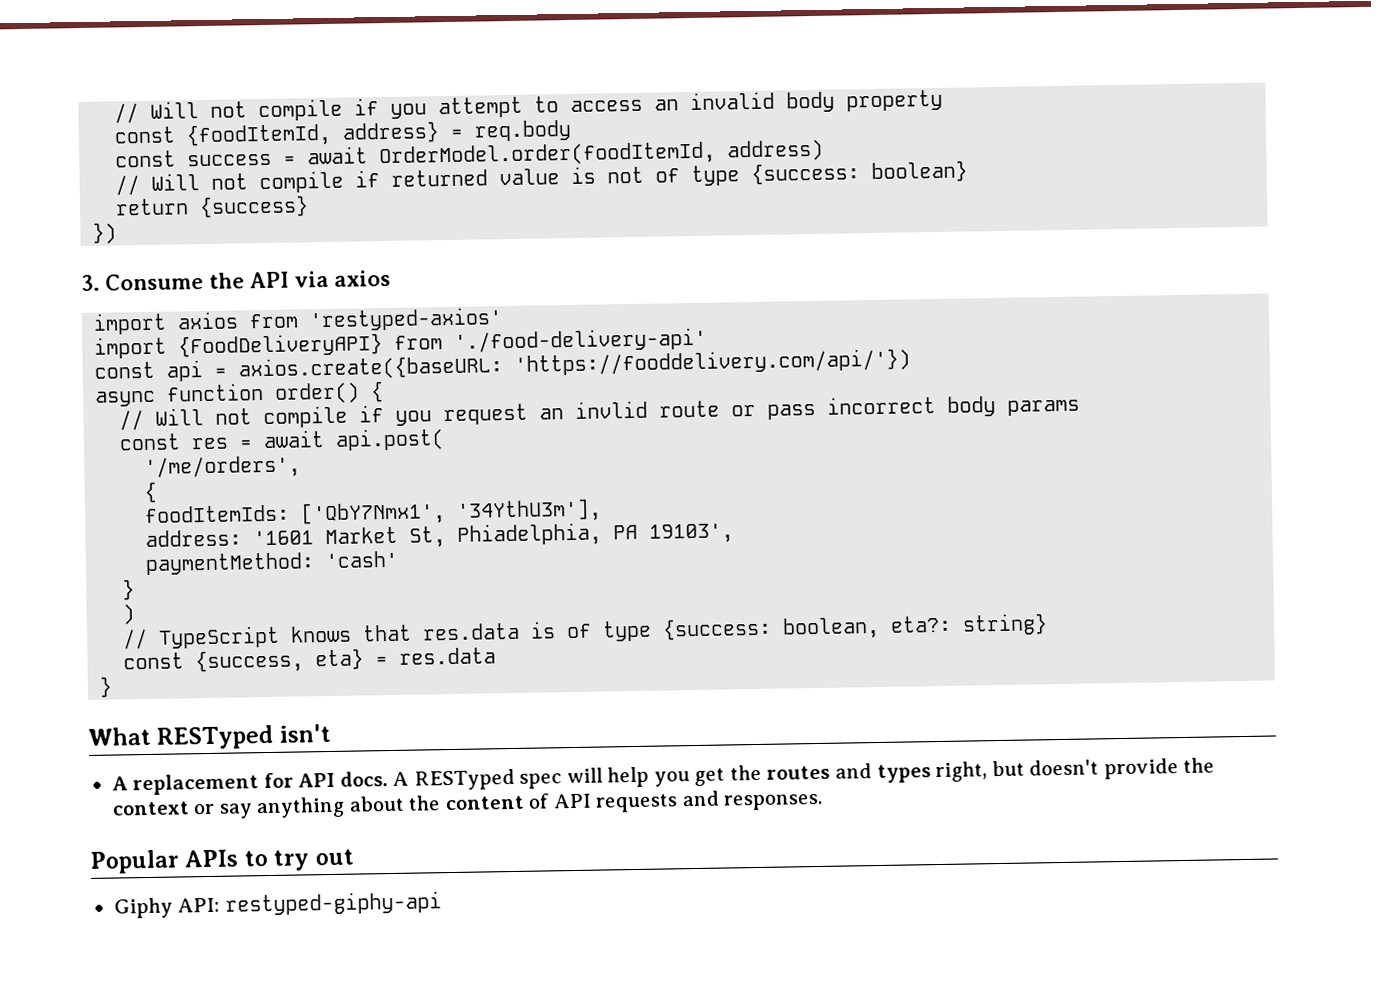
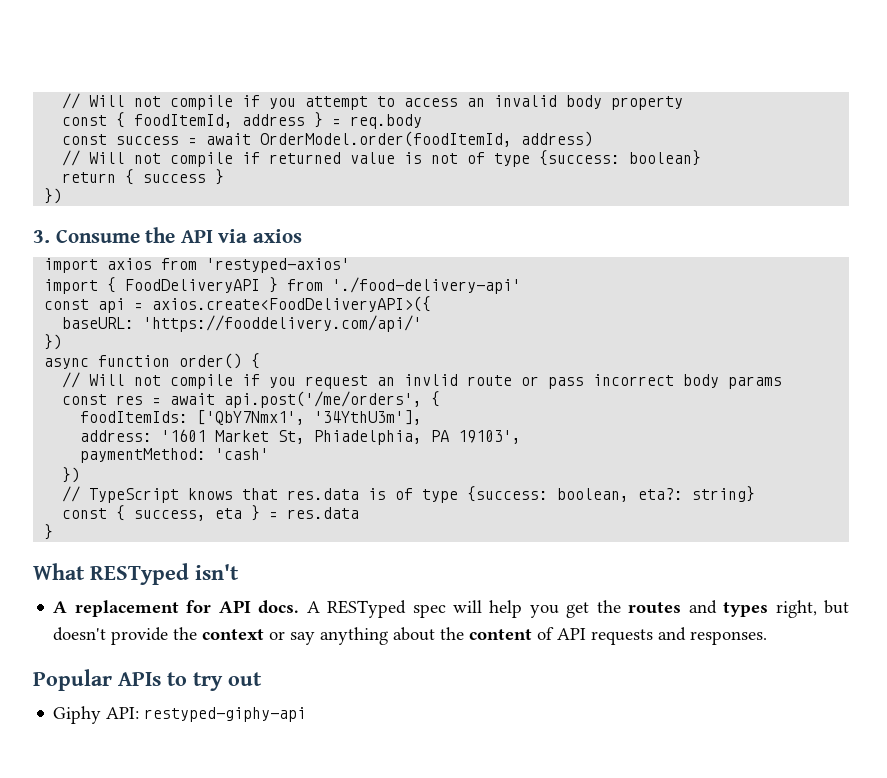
- const {foodItemId, address} = req.body
+ const { foodItemId, address } = req.body
- return {success}
+ return { success }
- import {FoodDeliveryAPI} from './food-delivery-api'
+ import { FoodDeliveryAPI } from './food-delivery-api'
- const api = axios.create({baseURL: 'https://fooddelivery.com/api/'})
+ const api = axios.create<FoodDeliveryAPI>({
+ baseURL: 'https://fooddelivery.com/api/'
+ })
- const res = await api.post(
- '/me/orders',
- {
+ const res = await api.post('/me/orders', {
  paymentMethod: 'cash'
- }
- )
+ })
- const {success, eta} = res.data
+ const { success, eta } = res.data

